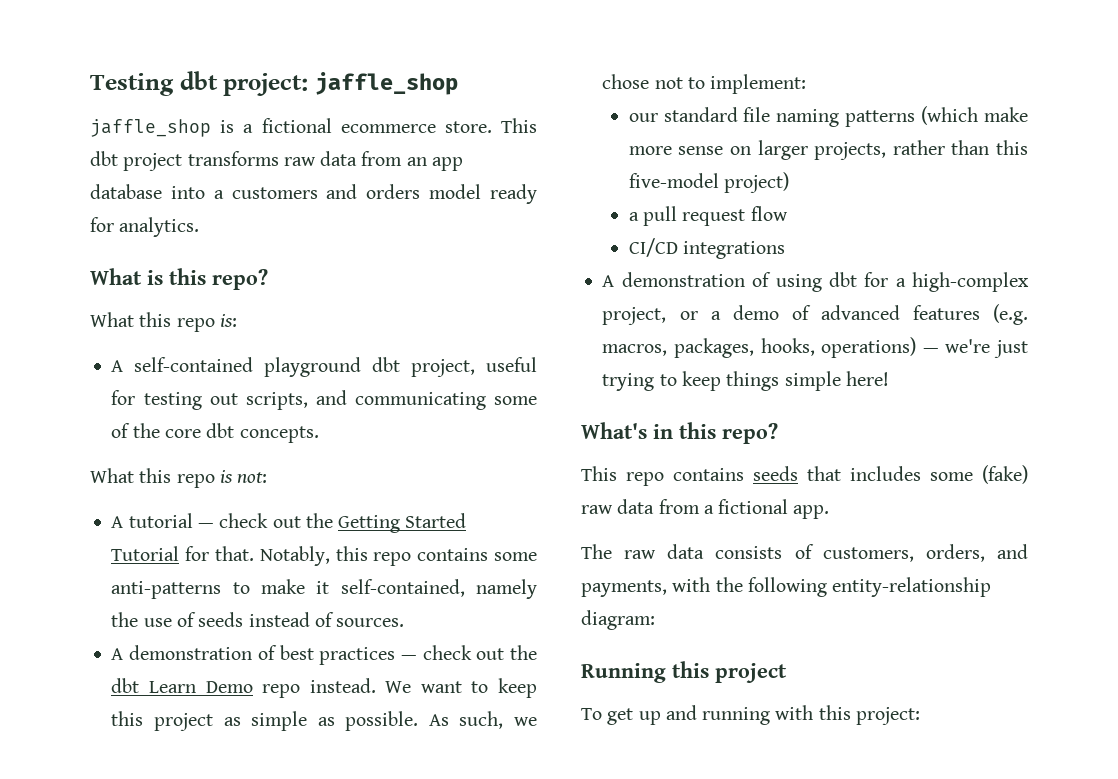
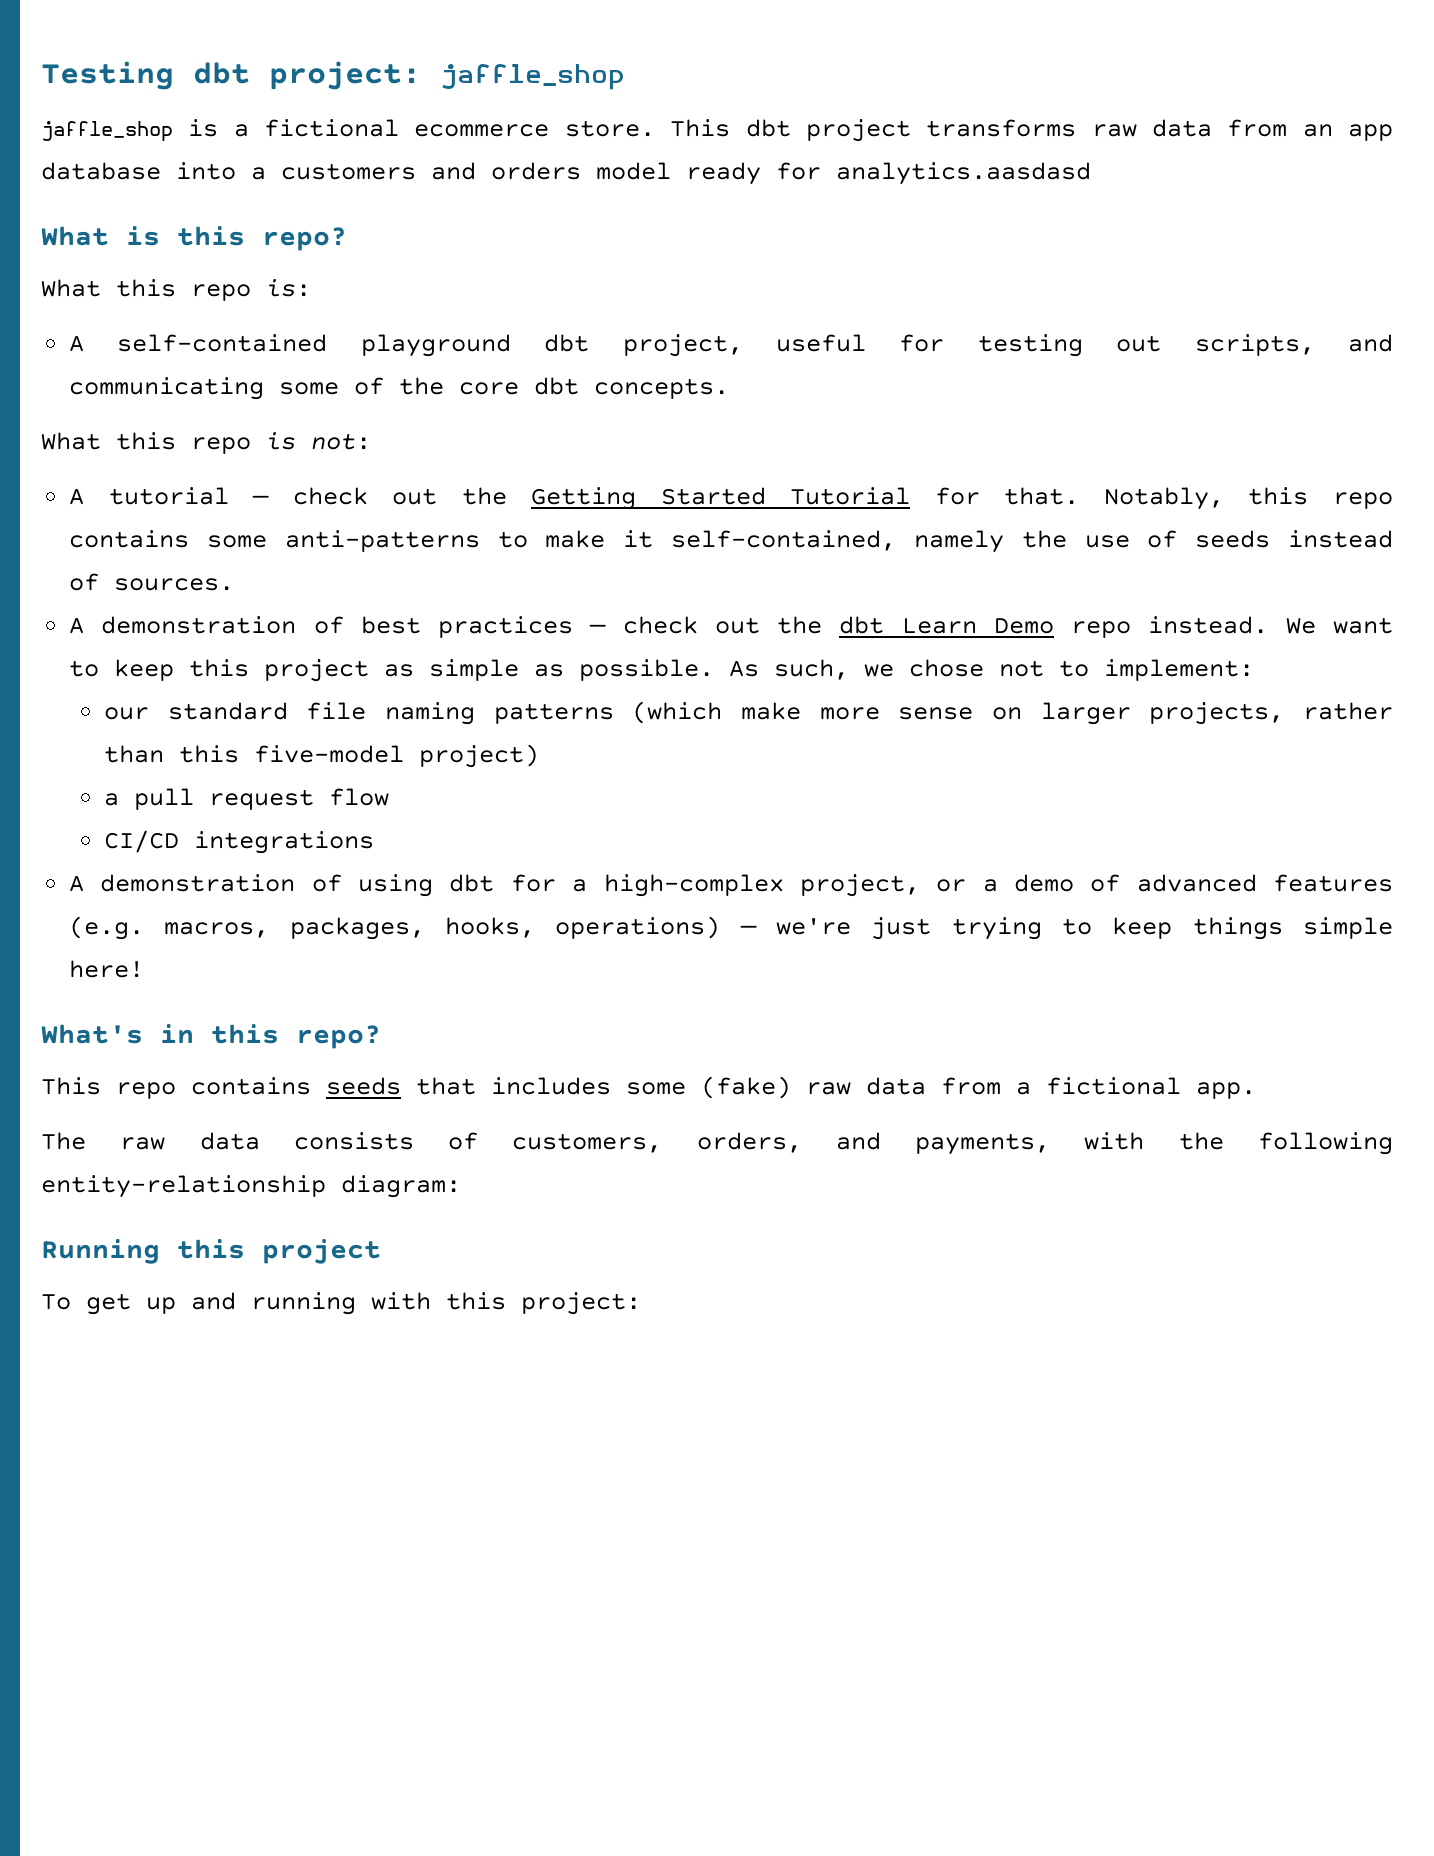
- This dbt project transforms raw data from an app database into a customers and orders model ready for analytics.
+ This dbt project transforms raw data from an app database into a customers and orders model ready for analytics.aasdasd

